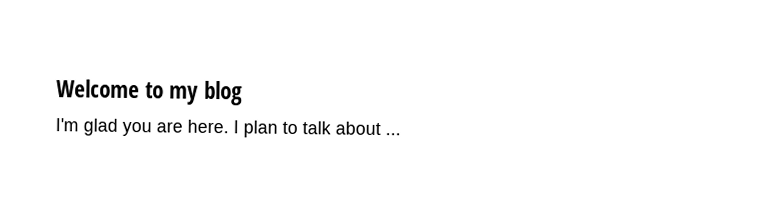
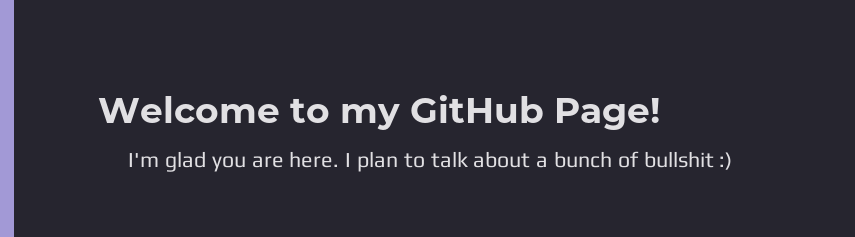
- Welcome to my blog
+ Welcome to my GitHub Page!
- I plan to talk about ...
+ I plan to talk about a bunch of bullshit :)

